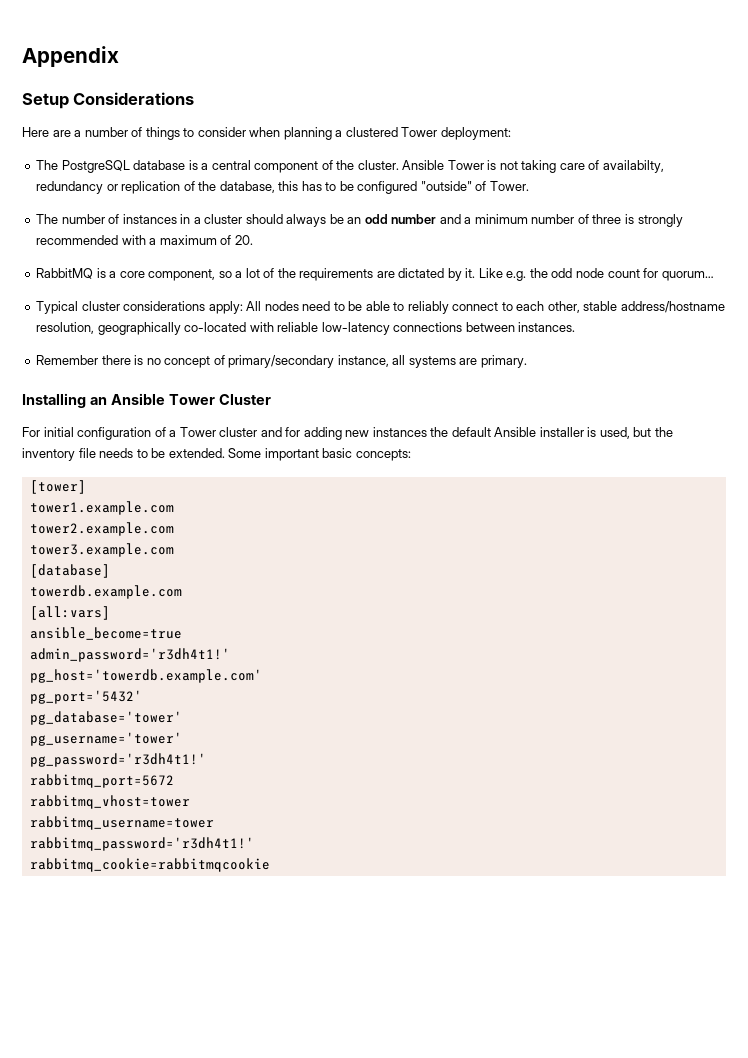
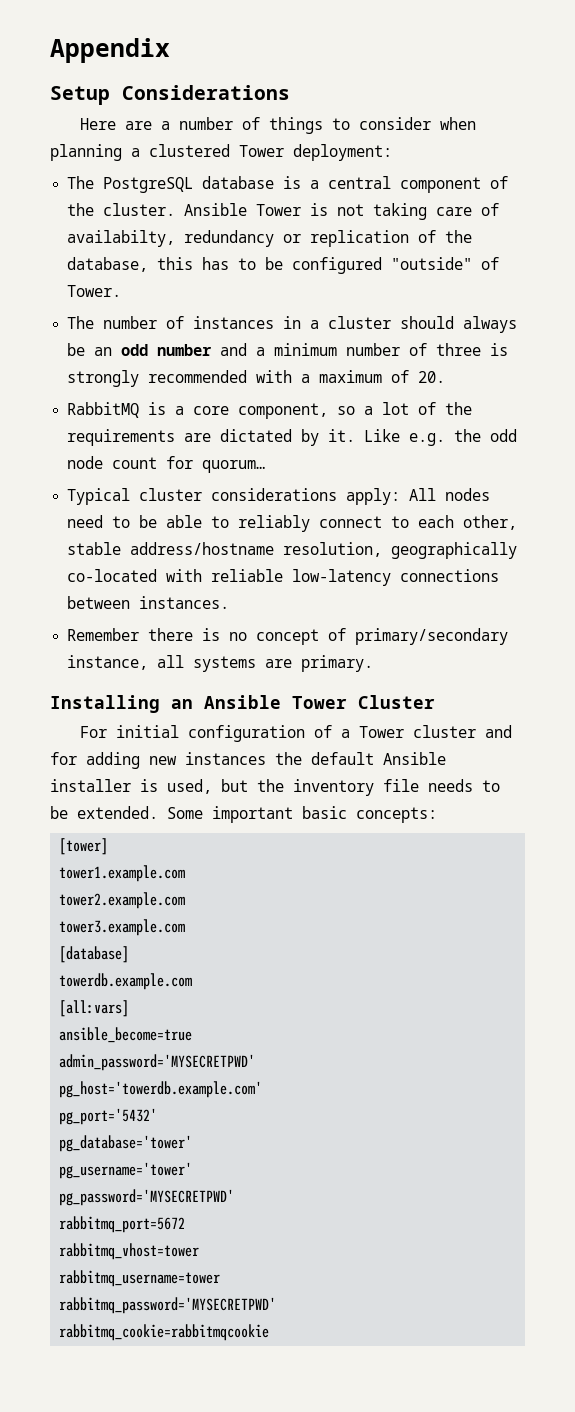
- admin_password='r3dh4t1!'
+ admin_password='MYSECRETPWD'
- pg_password='r3dh4t1!'
+ pg_password='MYSECRETPWD'
- rabbitmq_password='r3dh4t1!'
+ rabbitmq_password='MYSECRETPWD'

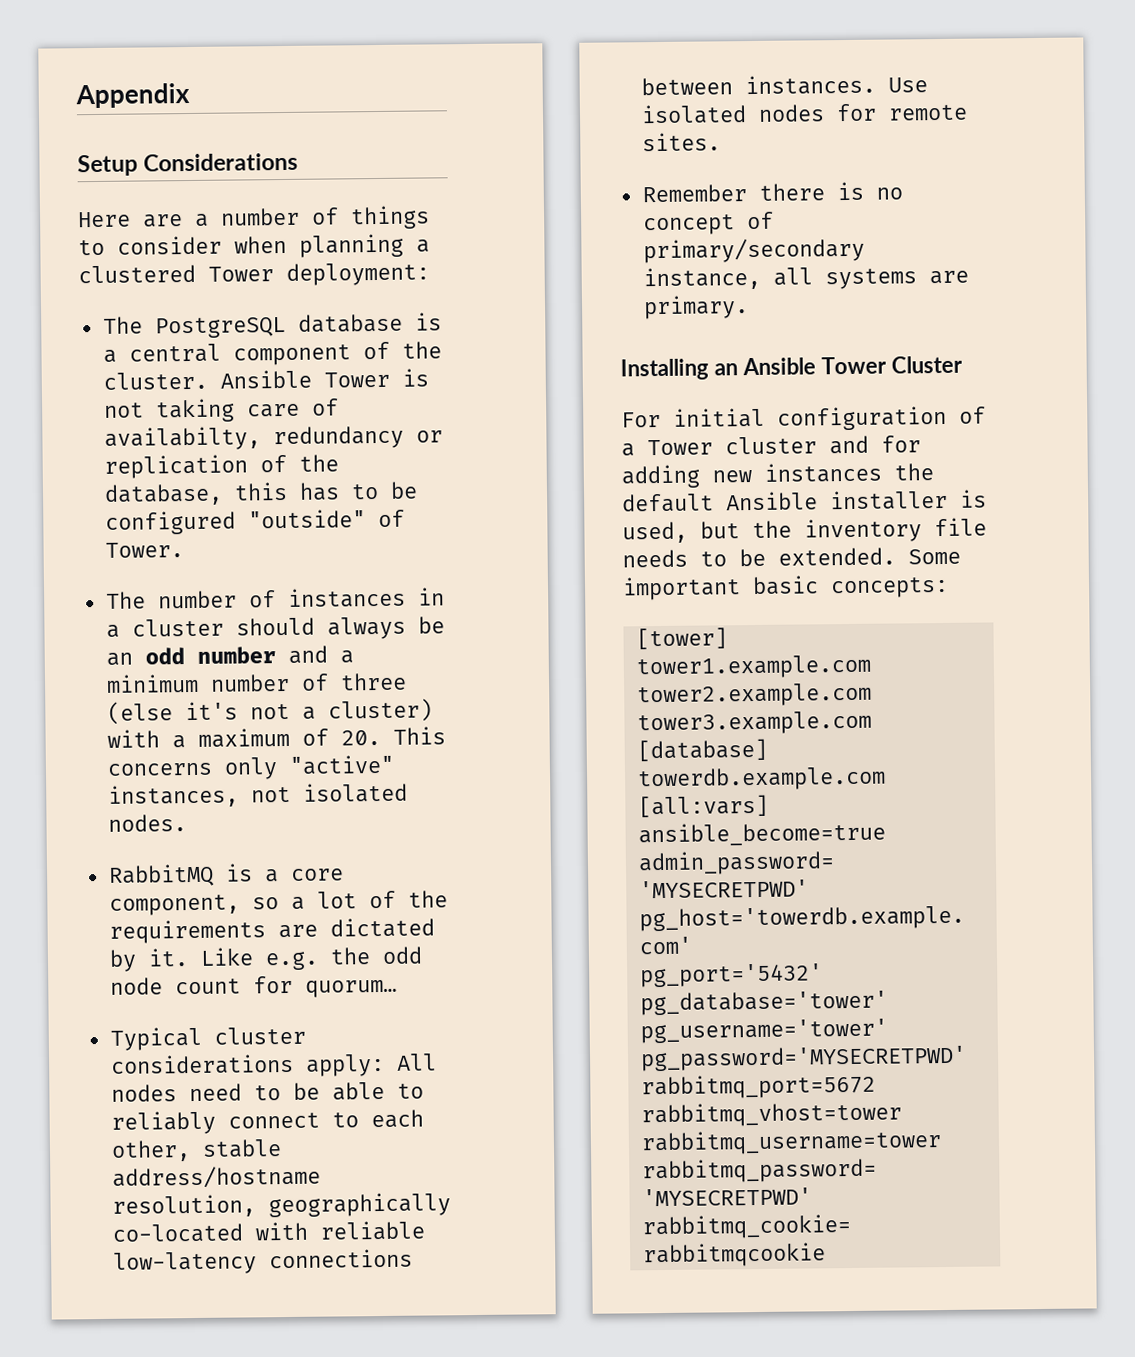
- The number of instances in a cluster should always be an odd number and a minimum number of three is strongly recommended with a maximum of 20.
+ The number of instances in a cluster should always be an odd number and a minimum number of three (else it's not a cluster) with a maximum of 20. This concerns only "active" instances, not isolated nodes.
+ Use isolated nodes for remote sites.

